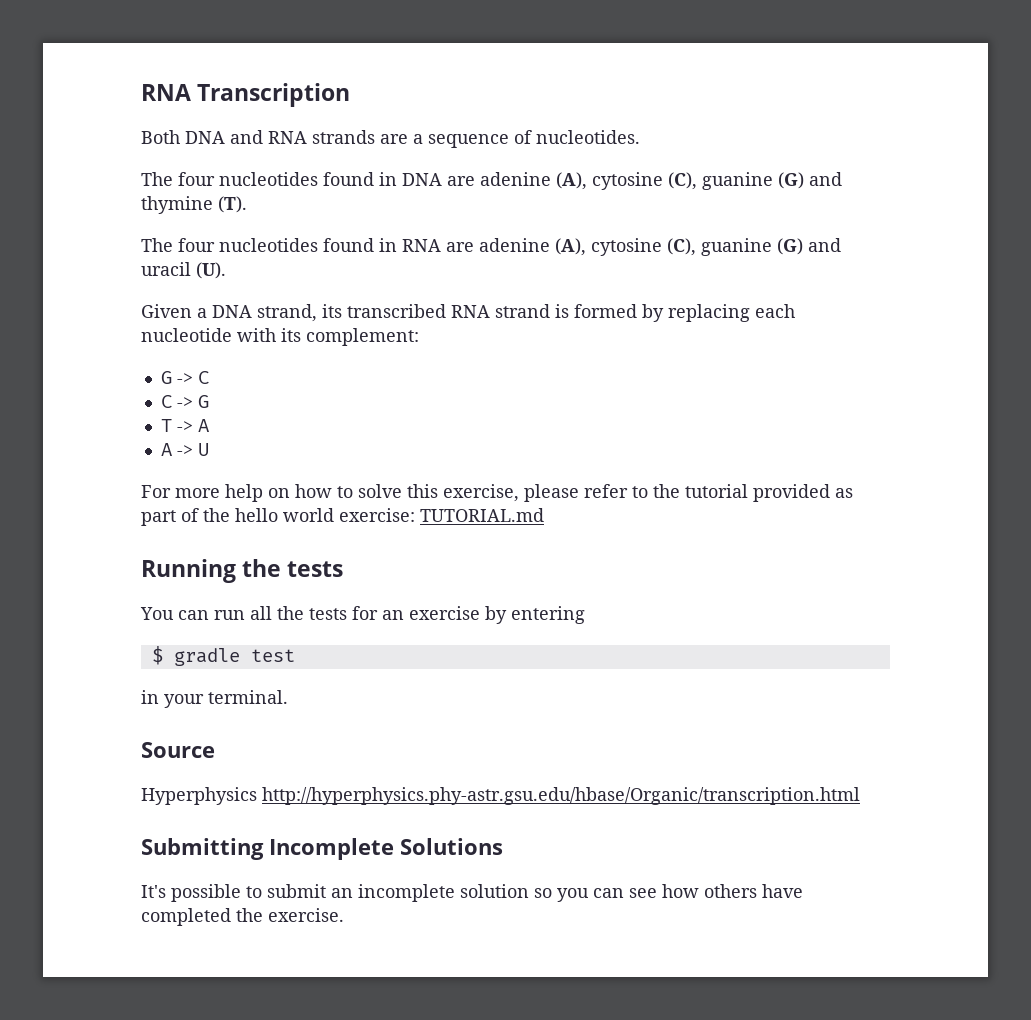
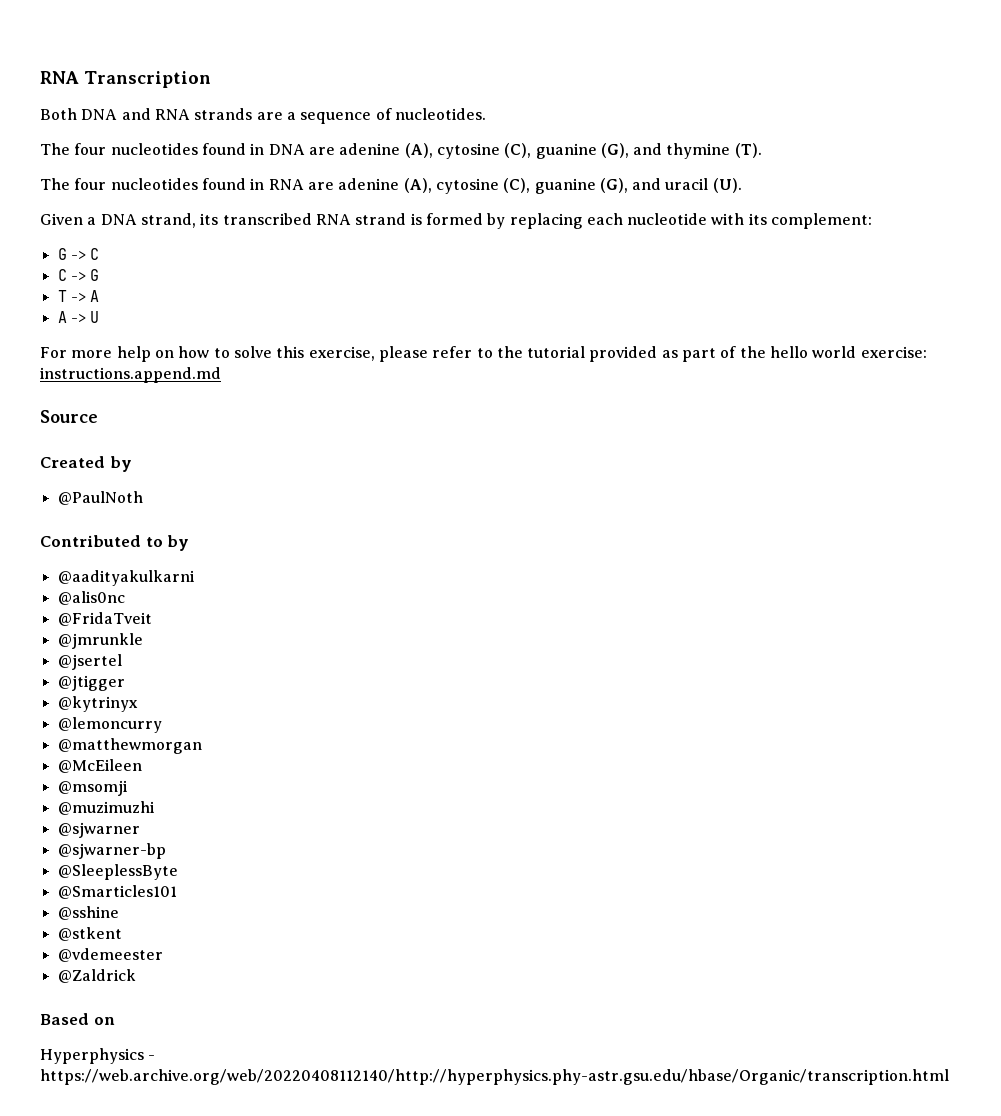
- The four nucleotides found in DNA are adenine (A), cytosine (C), guanine (G) and thymine (T).
+ The four nucleotides found in DNA are adenine (A), cytosine (C), guanine (G), and thymine (T).
- The four nucleotides found in RNA are adenine (A), cytosine (C), guanine (G) and uracil (U).
+ The four nucleotides found in RNA are adenine (A), cytosine (C), guanine (G), and uracil (U).
- For more help on how to solve this exercise, please refer to the tutorial provided as part of the hello world exercise: TUTORIAL.md
- Running the tests
- You can run all the tests for an exercise by entering
- $ gradle test
- in your terminal.
+ For more help on how to solve this exercise, please refer to the tutorial provided as part of the hello world exercise: instructions.append.md
  Source
- Hyperphysics http://hyperphysics.phy-astr.gsu.edu/hbase/Organic/transcription.html
- Submitting Incomplete Solutions
- It's possible to submit an incomplete solution so you can see how others have completed the exercise.
+ Created by
+ @PaulNoth
+ Contributed to by
+ @aadityakulkarni
+ @alis0nc
+ @FridaTveit
+ @jmrunkle
+ @jsertel
+ @jtigger
+ @kytrinyx
+ @lemoncurry
+ @matthewmorgan
+ @McEileen
+ @msomji
+ @muzimuzhi
+ @sjwarner
+ @sjwarner-bp
+ @SleeplessByte
+ @Smarticles101
+ @sshine
+ @stkent
+ @vdemeester
+ @Zaldrick
+ Based on
+ Hyperphysics - https://web.archive.org/web/20220408112140/http://hyperphysics.phy-astr.gsu.edu/hbase/Organic/transcription.html

